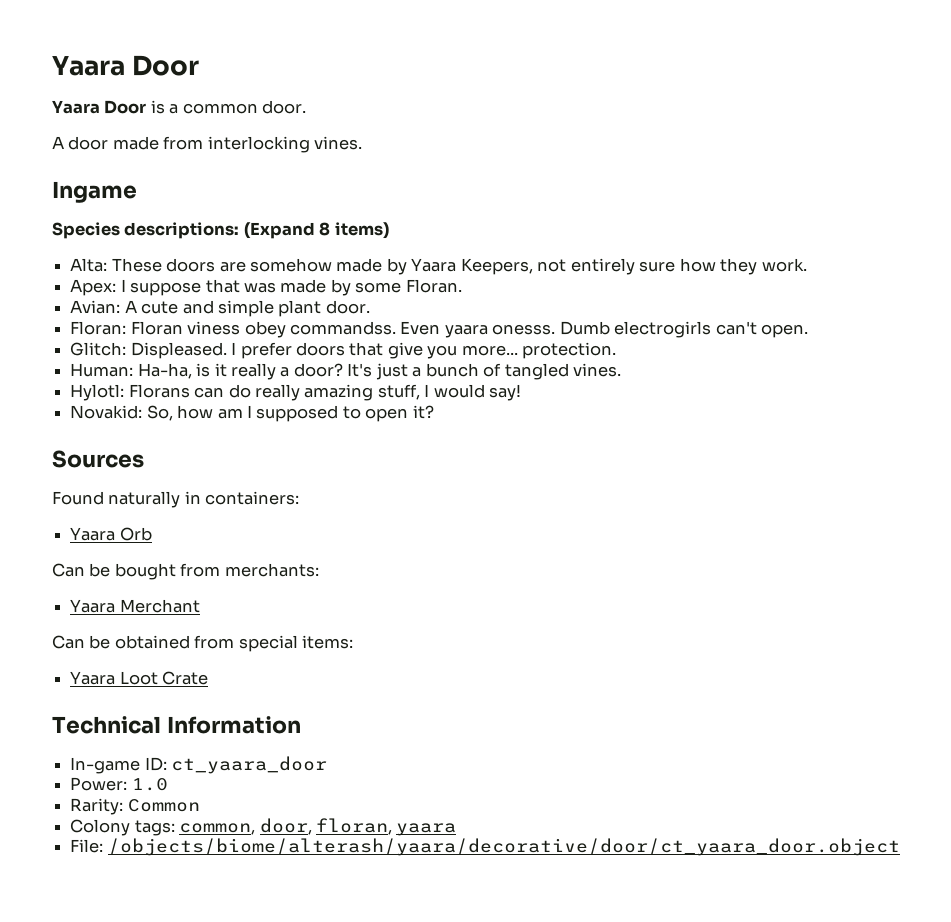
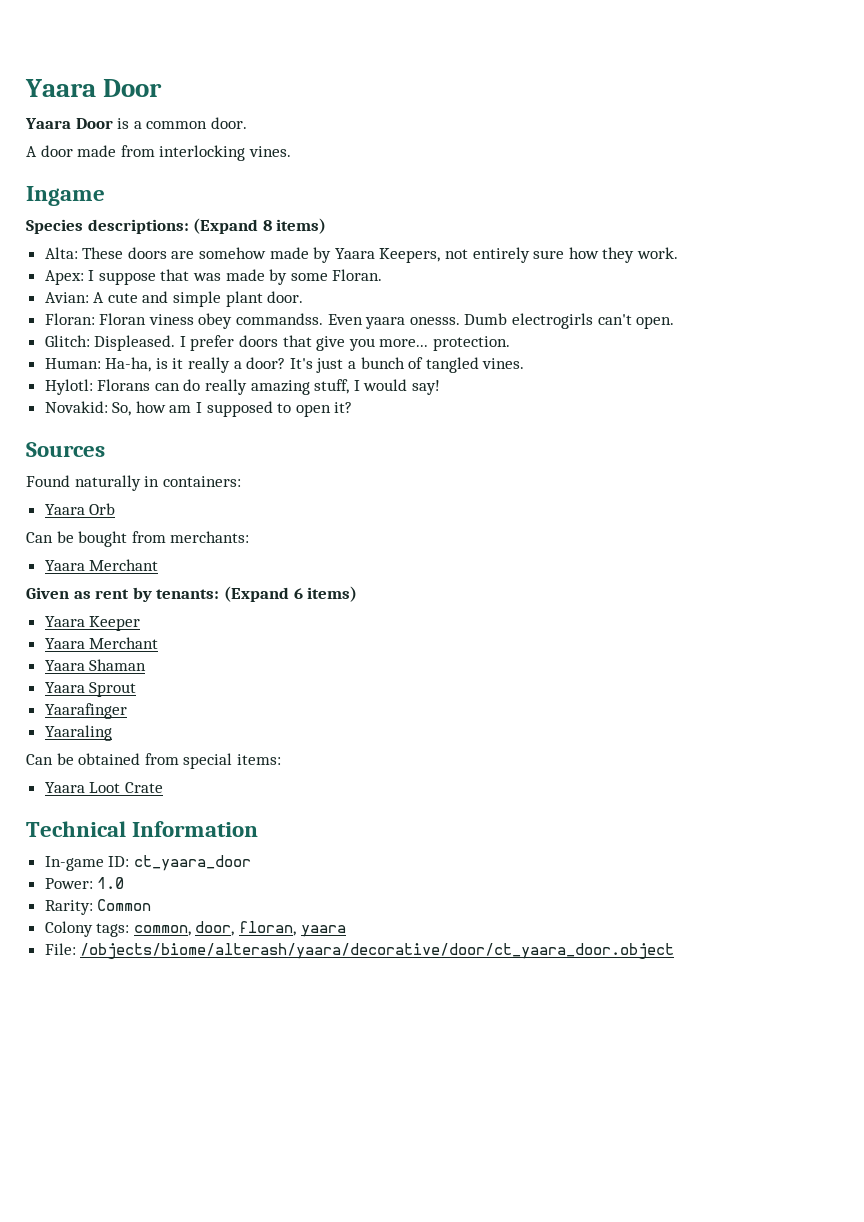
+ Given as rent by tenants: (Expand 6 items)
+ Yaara Keeper
+ Yaara Merchant
+ Yaara Shaman
+ Yaara Sprout
+ Yaarafinger
+ Yaaraling

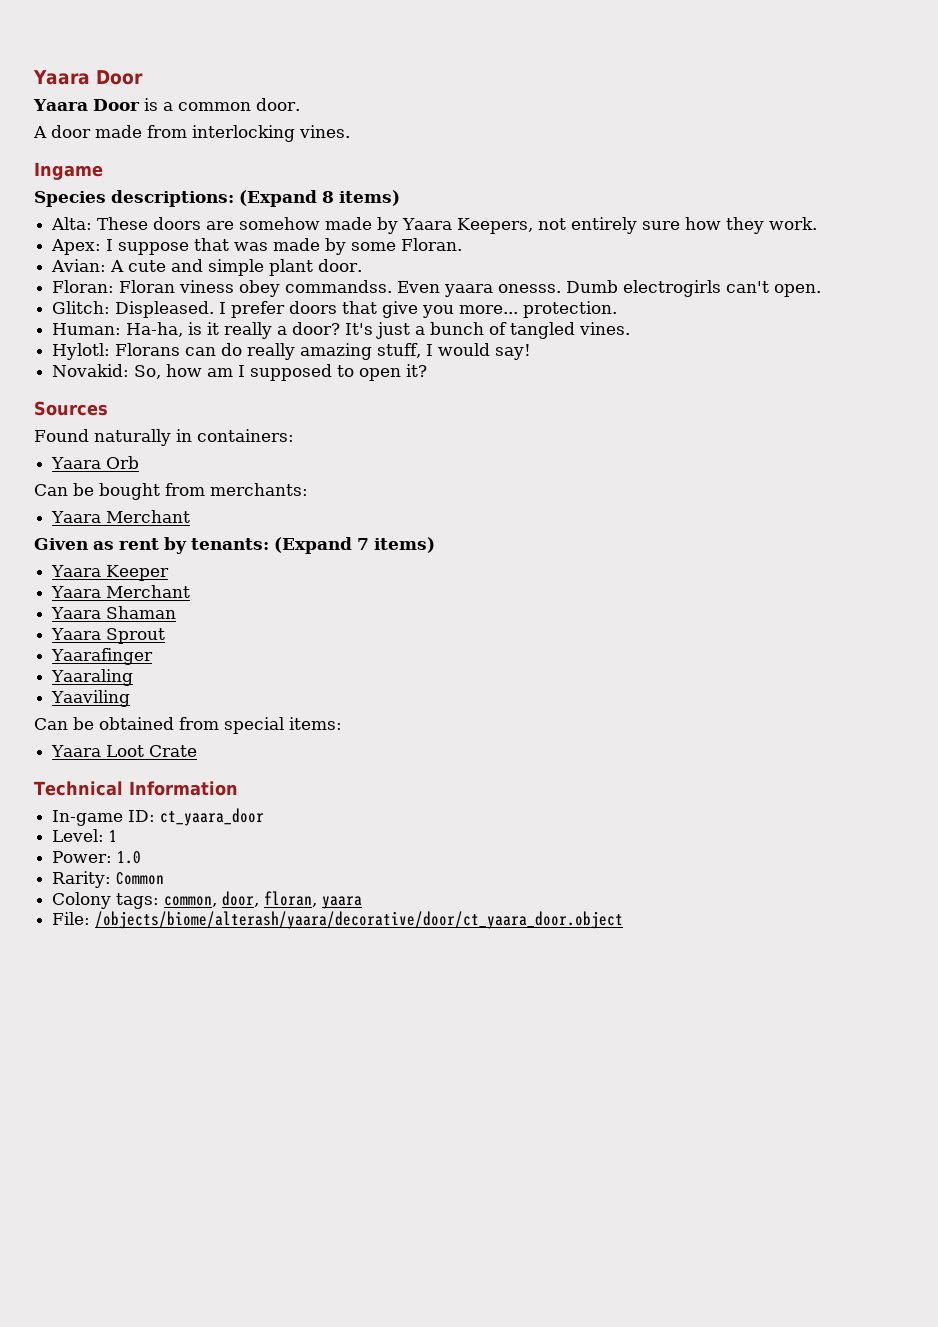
- Given as rent by tenants: (Expand 6 items)
+ Given as rent by tenants: (Expand 7 items)
+ Yaaviling
+ Level: 1

